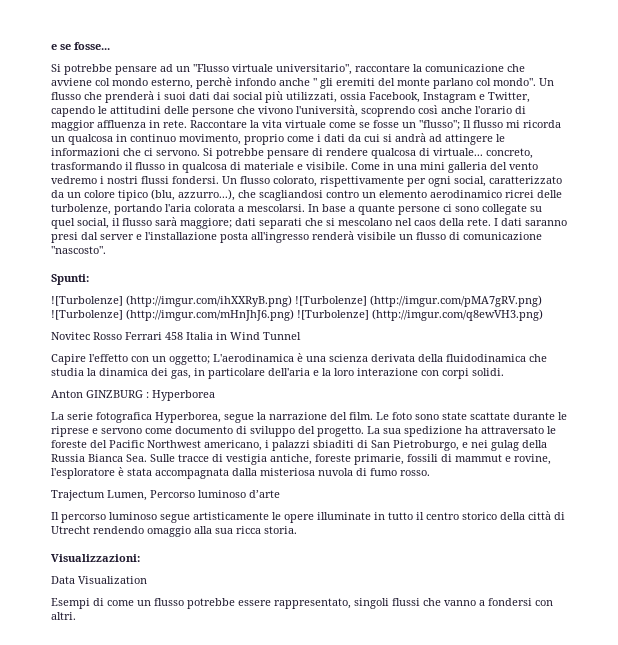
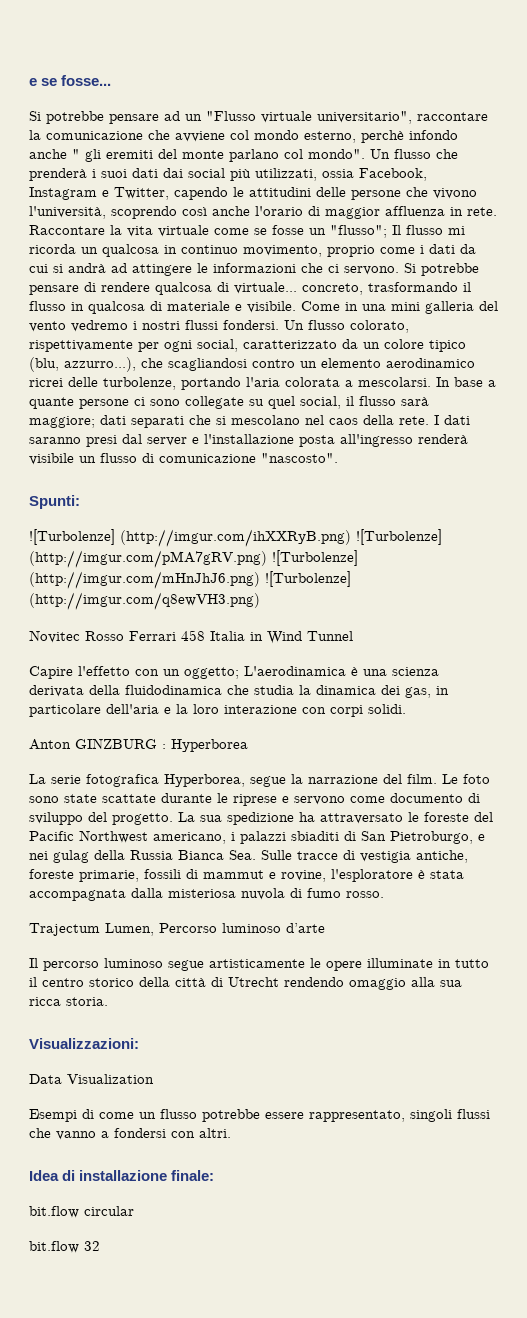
+ Idea di installazione finale:
+ bit.flow circular
+ bit.flow 32

